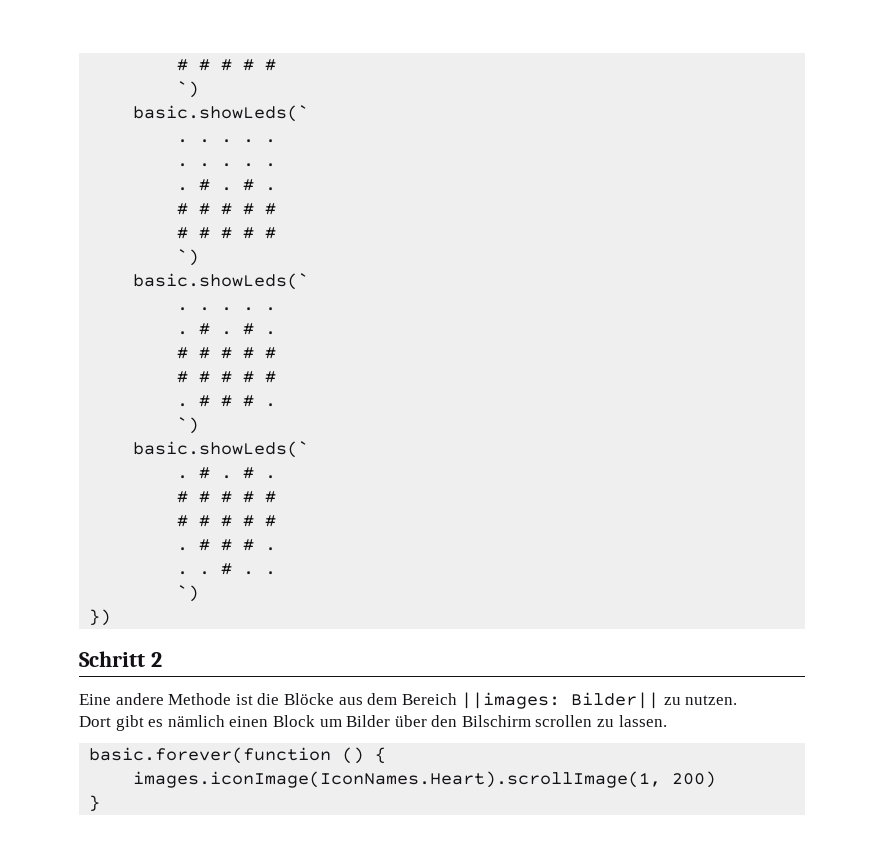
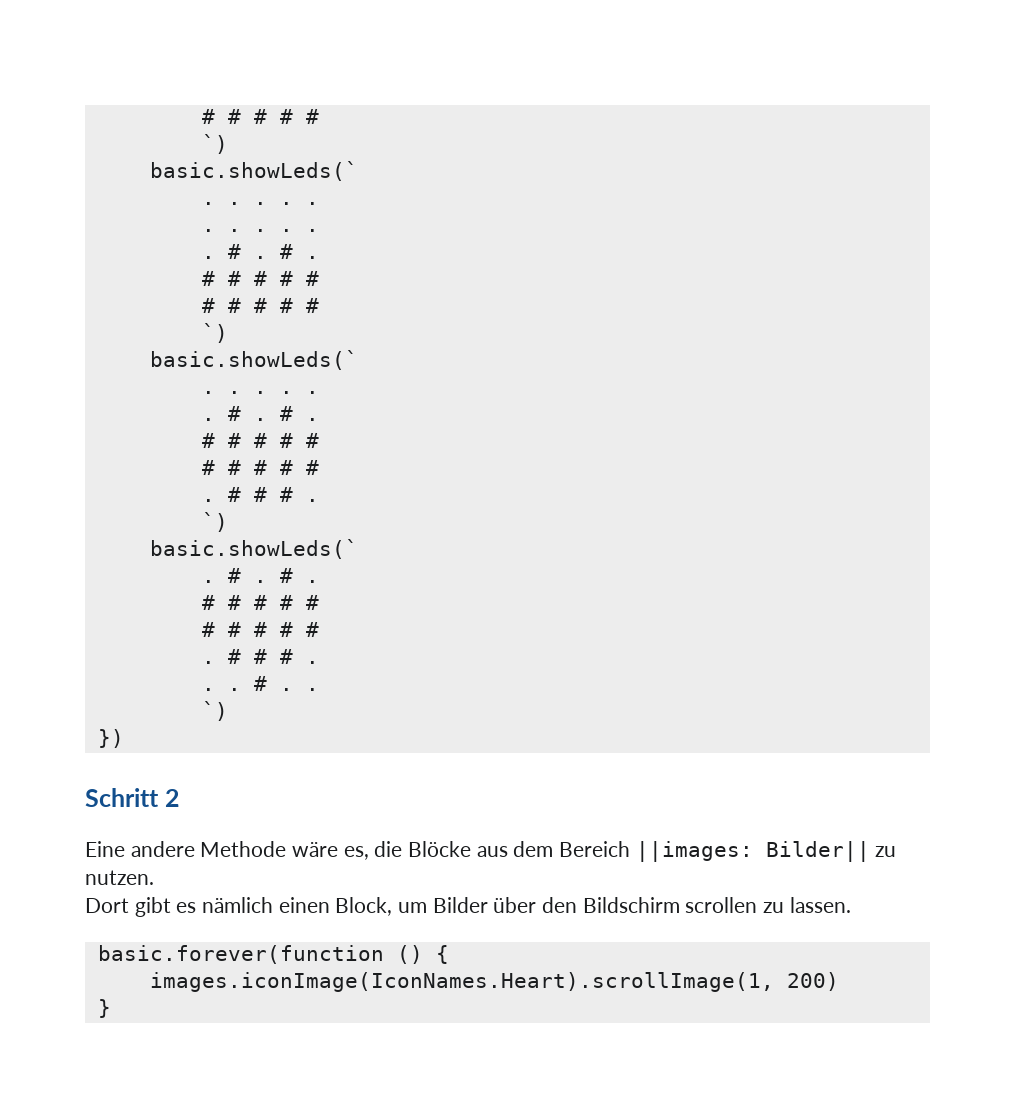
- Eine andere Methode ist die Blöcke aus dem Bereich ||images: Bilder|| zu nutzen.
+ Eine andere Methode wäre es, die Blöcke aus dem Bereich ||images: Bilder|| zu nutzen.
- Dort gibt es nämlich einen Block um Bilder über den Bilschirm scrollen zu lassen.
+ Dort gibt es nämlich einen Block, um Bilder über den Bildschirm scrollen zu lassen.

